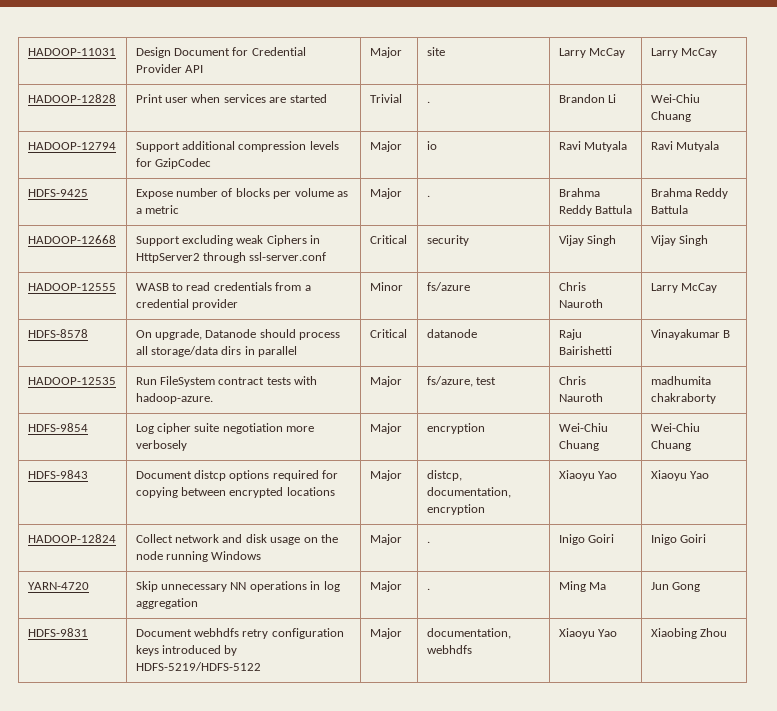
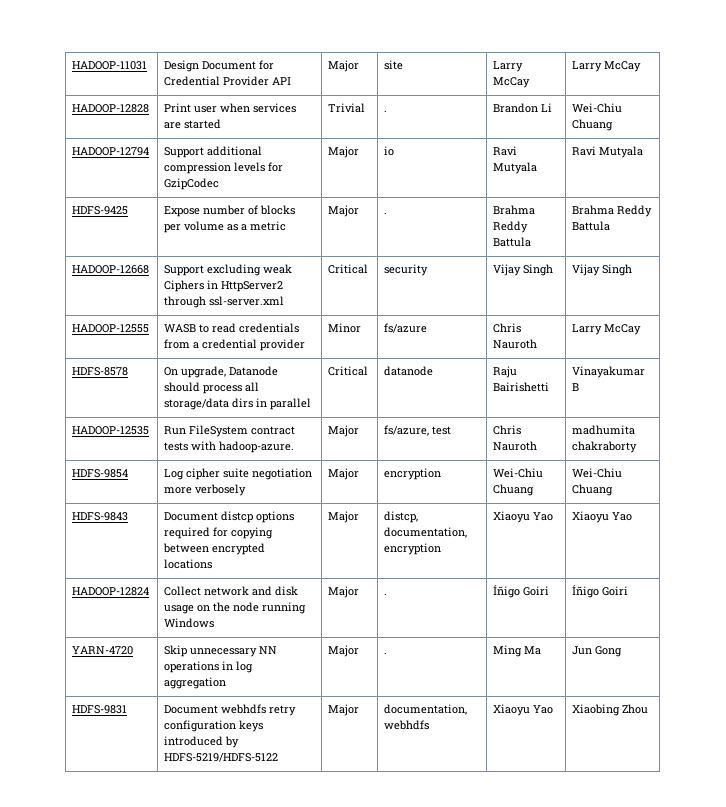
- HADOOP-12668 | Support excluding weak Ciphers in HttpServer2 through ssl-server.conf | Critical | security | Vijay Singh | Vijay Singh
+ HADOOP-12668 | Support excluding weak Ciphers in HttpServer2 through ssl-server.xml | Critical | security | Vijay Singh | Vijay Singh
- HADOOP-12824 | Collect network and disk usage on the node running Windows | Major | . | Inigo Goiri | Inigo Goiri
+ HADOOP-12824 | Collect network and disk usage on the node running Windows | Major | . | Íñigo Goiri | Íñigo Goiri

